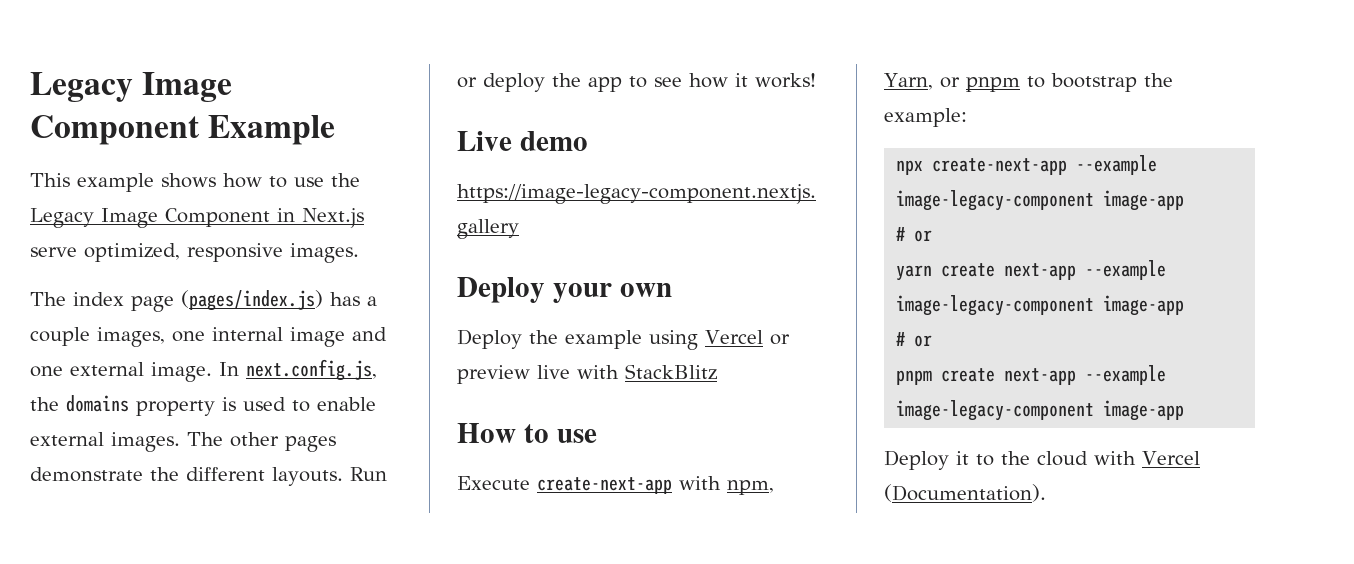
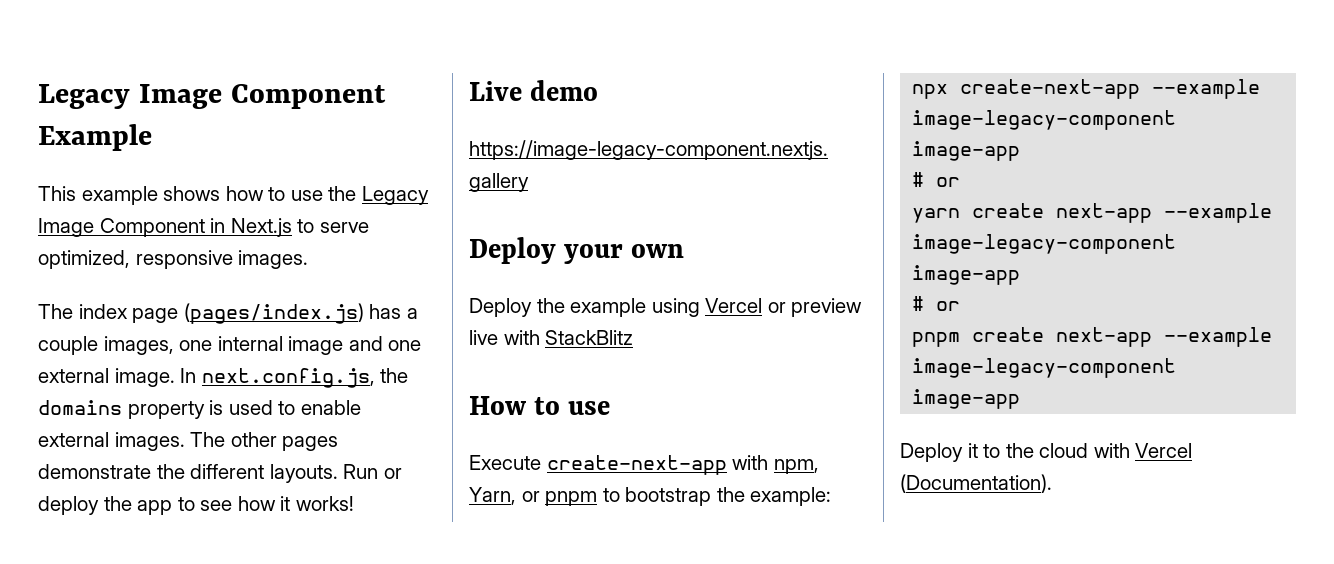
- This example shows how to use the Legacy Image Component in Next.js serve optimized, responsive images.
+ This example shows how to use the Legacy Image Component in Next.js to serve optimized, responsive images.

